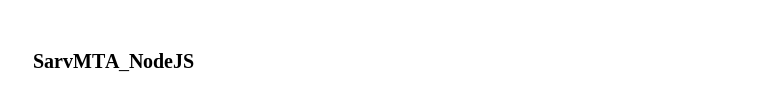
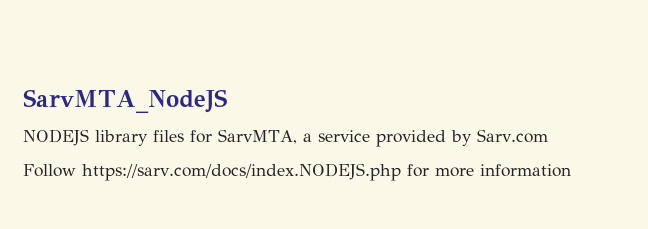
+ NODEJS library files for SarvMTA, a service provided by Sarv.com
+ Follow https://sarv.com/docs/index.NODEJS.php for more information

